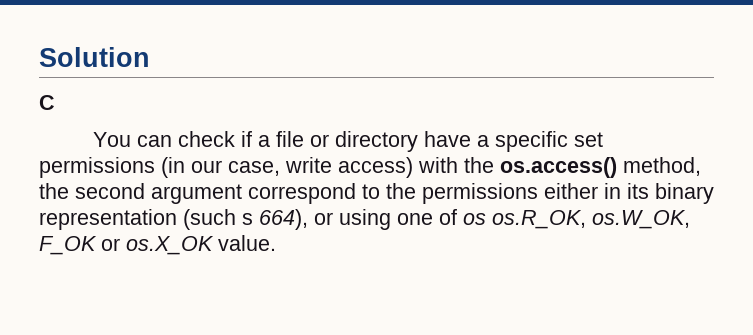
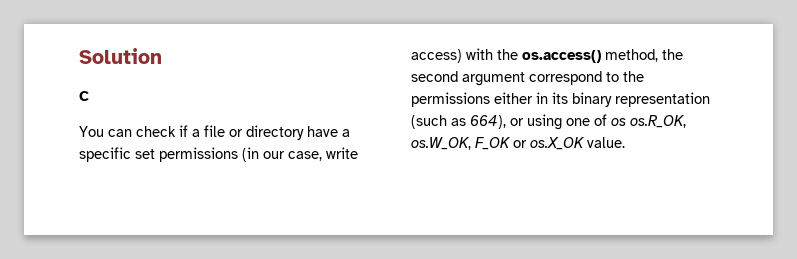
- You can check if a file or directory have a specific set permissions (in our case, write access) with the os.access() method, the second argument correspond to the permissions either in its binary representation (such s 664), or using one of os os.R_OK, os.W_OK, F_OK or os.X_OK value.
+ You can check if a file or directory have a specific set permissions (in our case, write access) with the os.access() method, the second argument correspond to the permissions either in its binary representation (such as 664), or using one of os os.R_OK, os.W_OK, F_OK or os.X_OK value.

